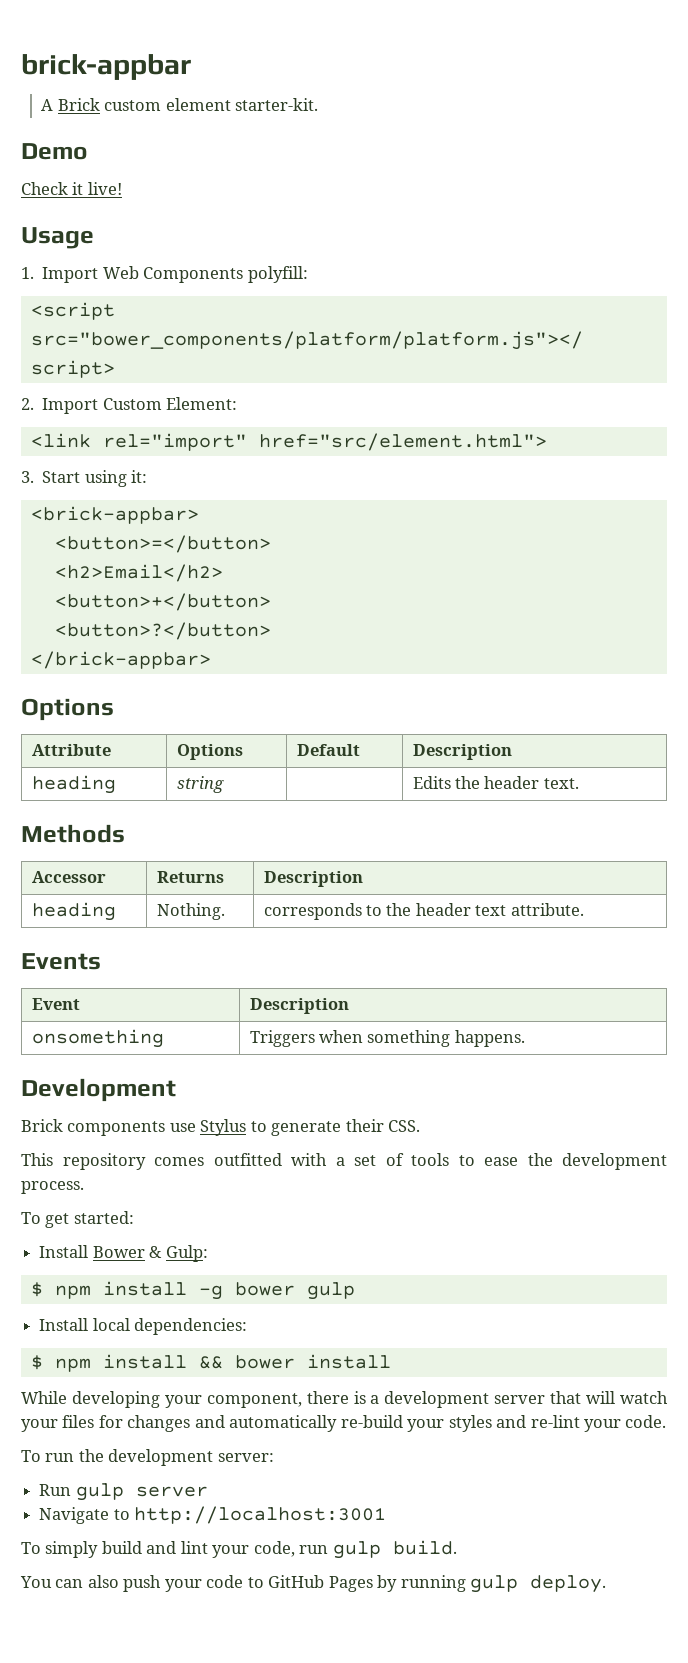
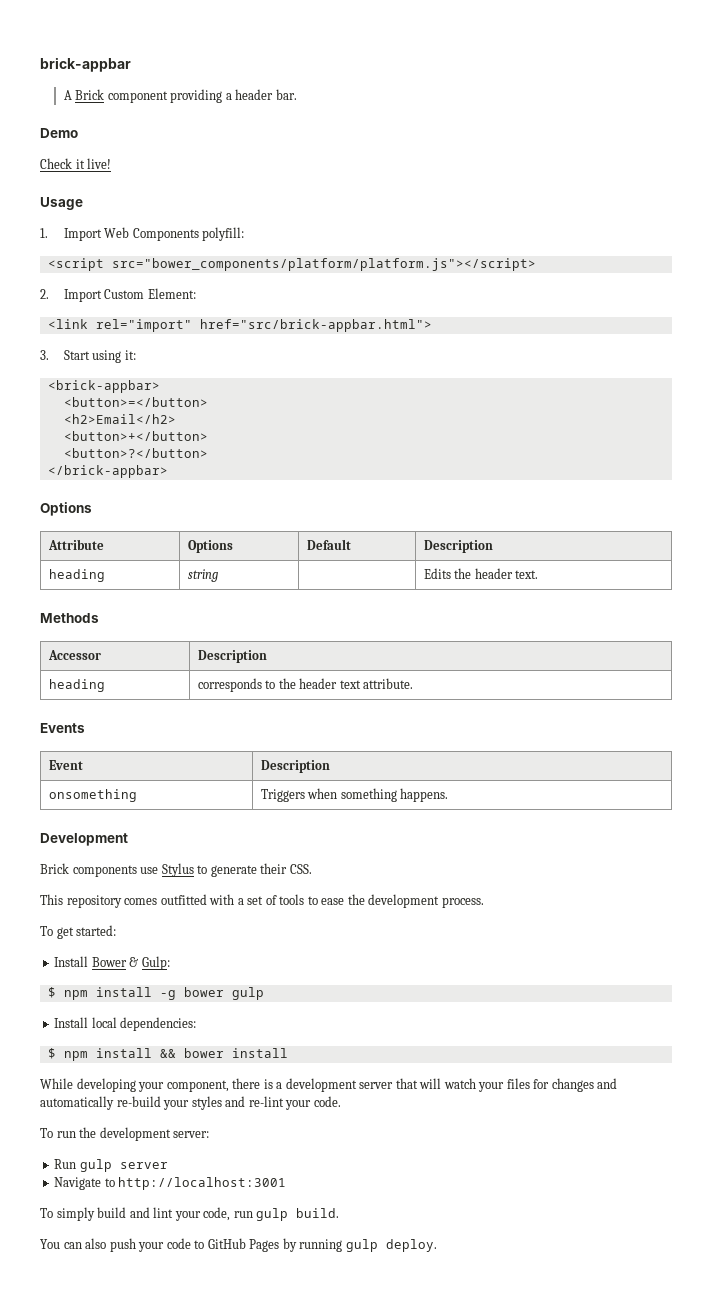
- A Brick custom element starter-kit.
+ A Brick component providing a header bar.
- <link rel="import" href="src/element.html">
+ <link rel="import" href="src/brick-appbar.html">
- Accessor | Returns | Description
- heading | Nothing. | corresponds to the header text attribute.
+ Accessor | Description
+ heading | corresponds to the header text attribute.

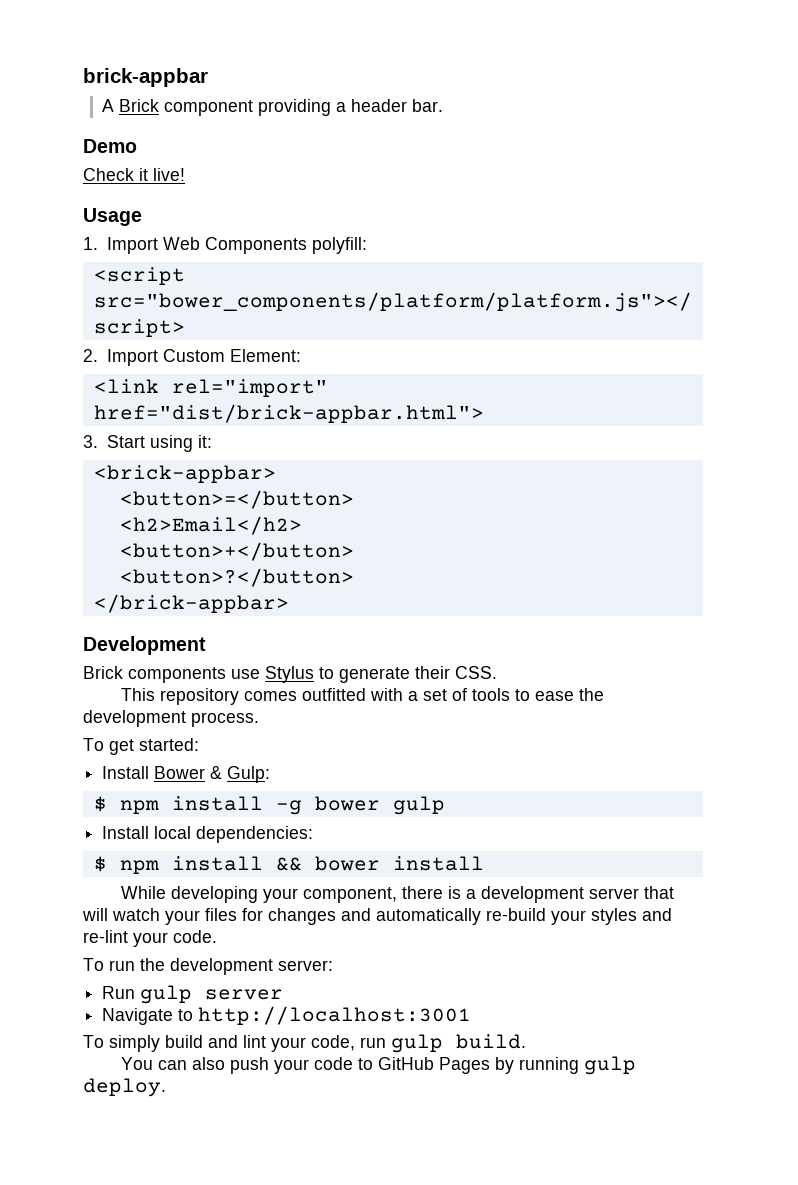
- <link rel="import" href="src/brick-appbar.html">
+ <link rel="import" href="dist/brick-appbar.html">
  </brick-appbar>
- Options
- Attribute | Options | Default | Description
- heading | string | | Edits the header text.
- Methods
- Accessor | Description
- heading | corresponds to the header text attribute.
- Events
- Event | Description
- onsomething | Triggers when something happens.

